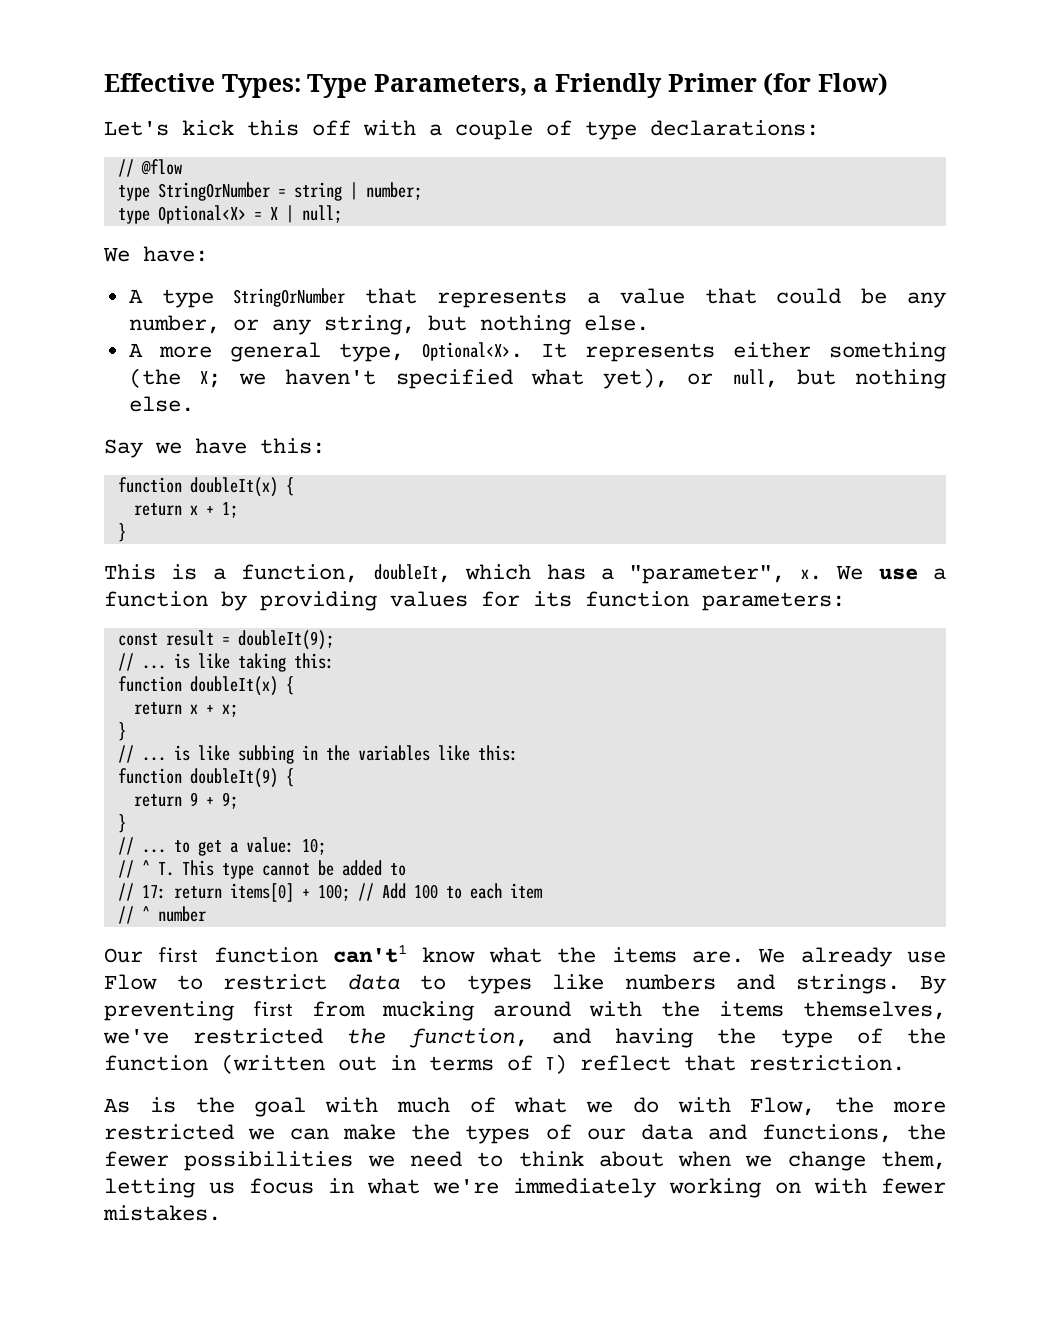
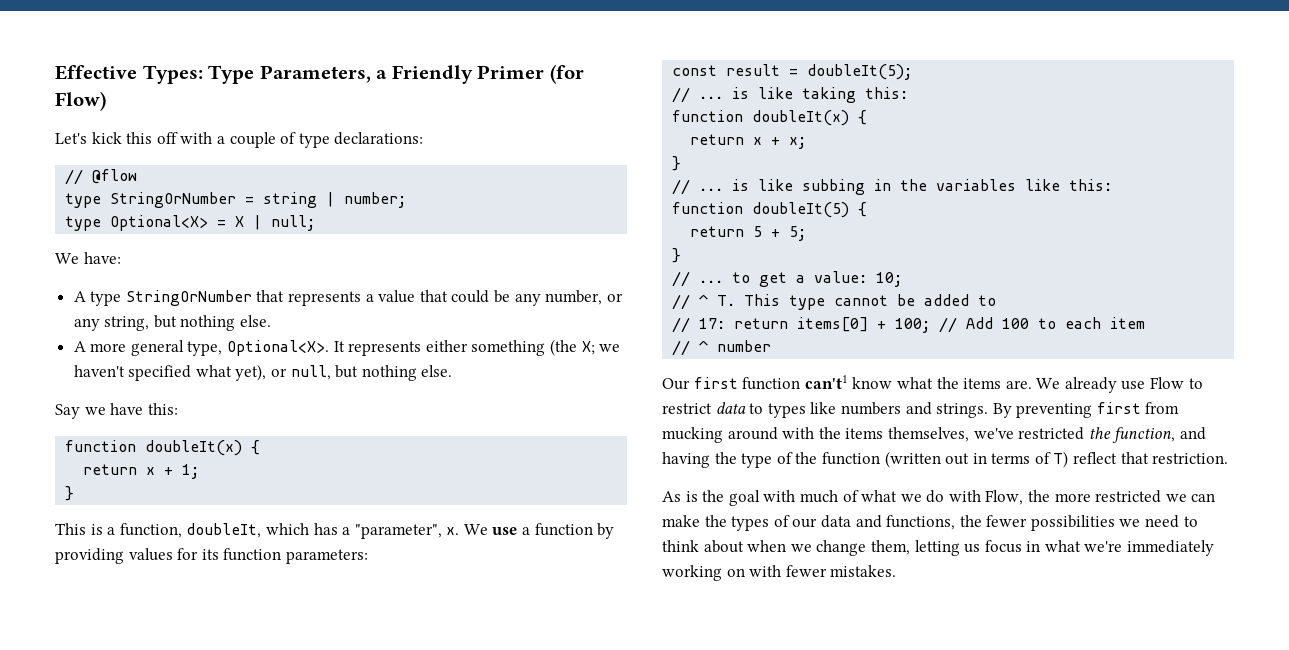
- const result = doubleIt(9);
+ const result = doubleIt(5);
- function doubleIt(9) {
- return 9 + 9;
+ function doubleIt(5) {
+ return 5 + 5;

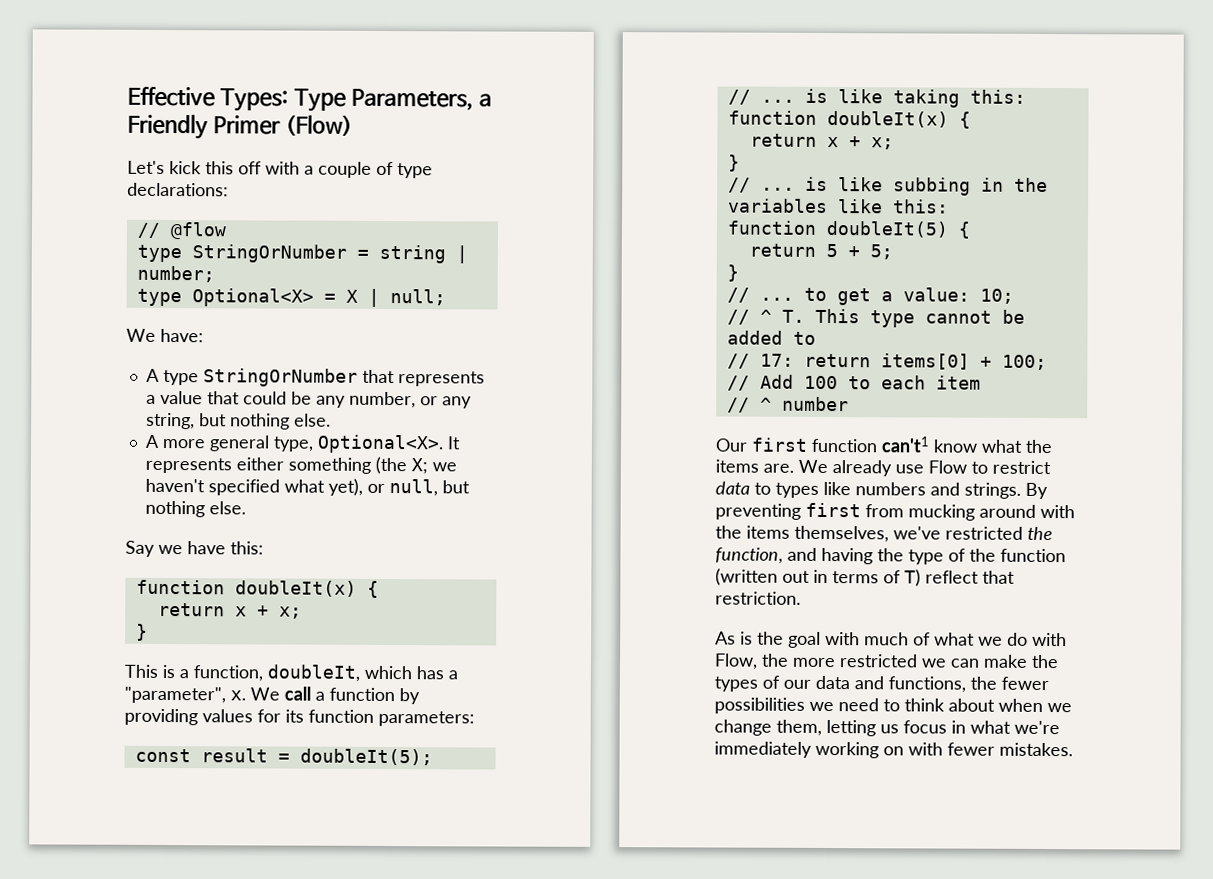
- Effective Types: Type Parameters, a Friendly Primer (for Flow)
+ Effective Types: Type Parameters, a Friendly Primer (Flow)
  Say we have this:
  function doubleIt(x) {
- return x + 1;
+ return x + x;
- We use a function by providing values for its function parameters:
+ We call a function by providing values for its function parameters:

